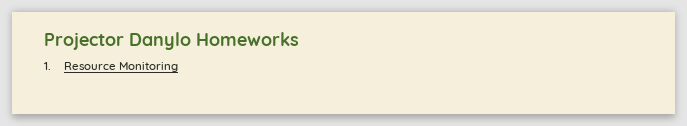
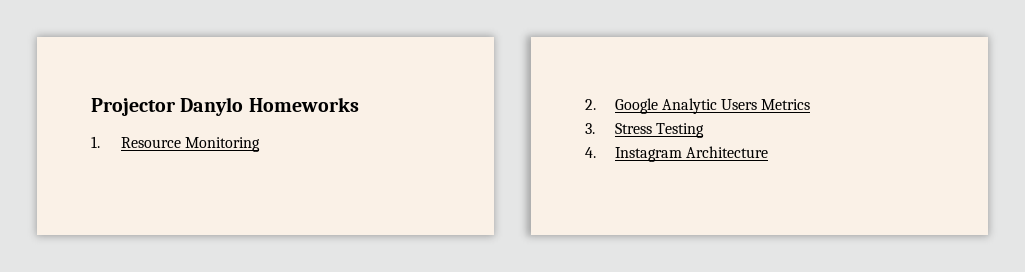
+ 2. Google Analytic Users Metrics
+ 3. Stress Testing
+ 4. Instagram Architecture

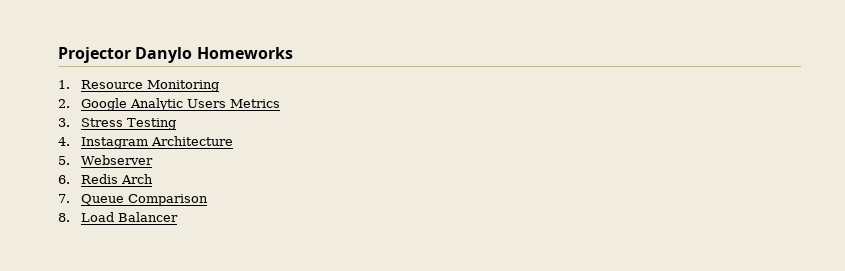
+ 5. Webserver
+ 6. Redis Arch
+ 7. Queue Comparison
+ 8. Load Balancer

